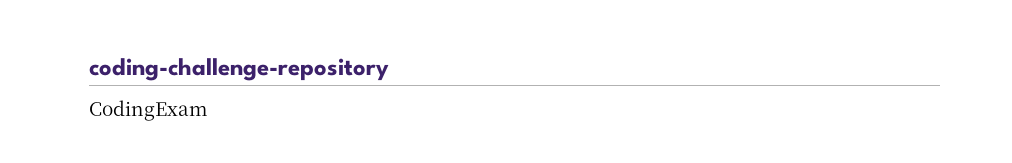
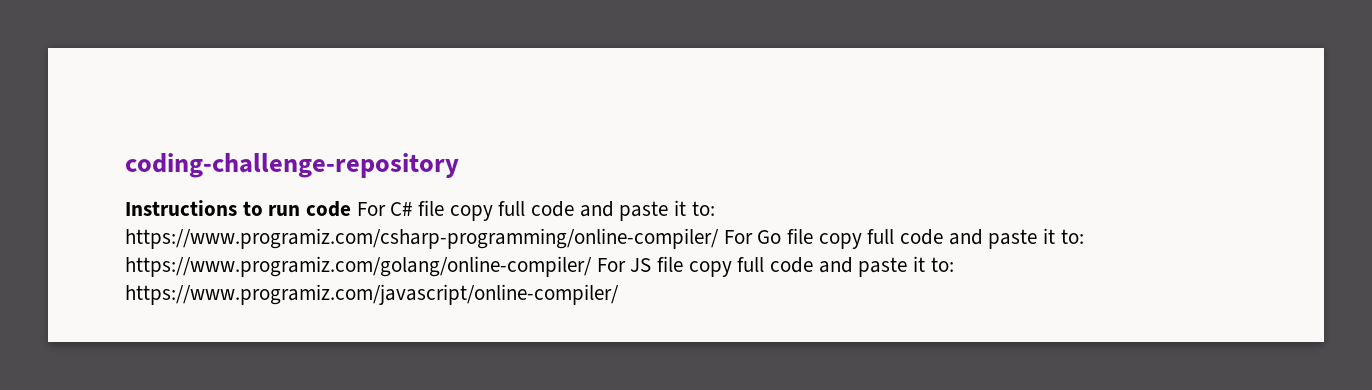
- CodingExam
+ Instructions to run code For C# file copy full code and paste it to: https://www.programiz.com/csharp-programming/online-compiler/ For Go file copy full code and paste it to: https://www.programiz.com/golang/online-compiler/ For JS file copy full code and paste it to: https://www.programiz.com/javascript/online-compiler/

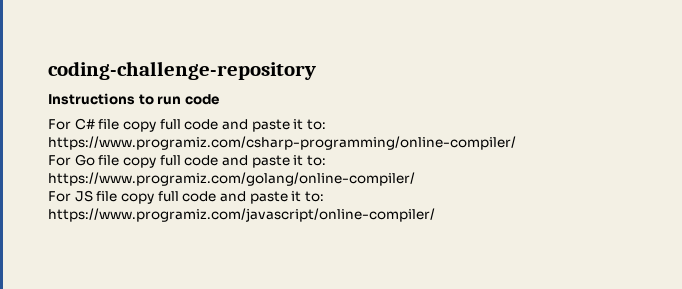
- Instructions to run code For C# file copy full code and paste it to: https://www.programiz.com/csharp-programming/online-compiler/ For Go file copy full code and paste it to: https://www.programiz.com/golang/online-compiler/ For JS file copy full code and paste it to: https://www.programiz.com/javascript/online-compiler/
+ Instructions to run code
+ For C# file copy full code and paste it to: https://www.programiz.com/csharp-programming/online-compiler/
+ For Go file copy full code and paste it to: https://www.programiz.com/golang/online-compiler/
+ For JS file copy full code and paste it to: https://www.programiz.com/javascript/online-compiler/

